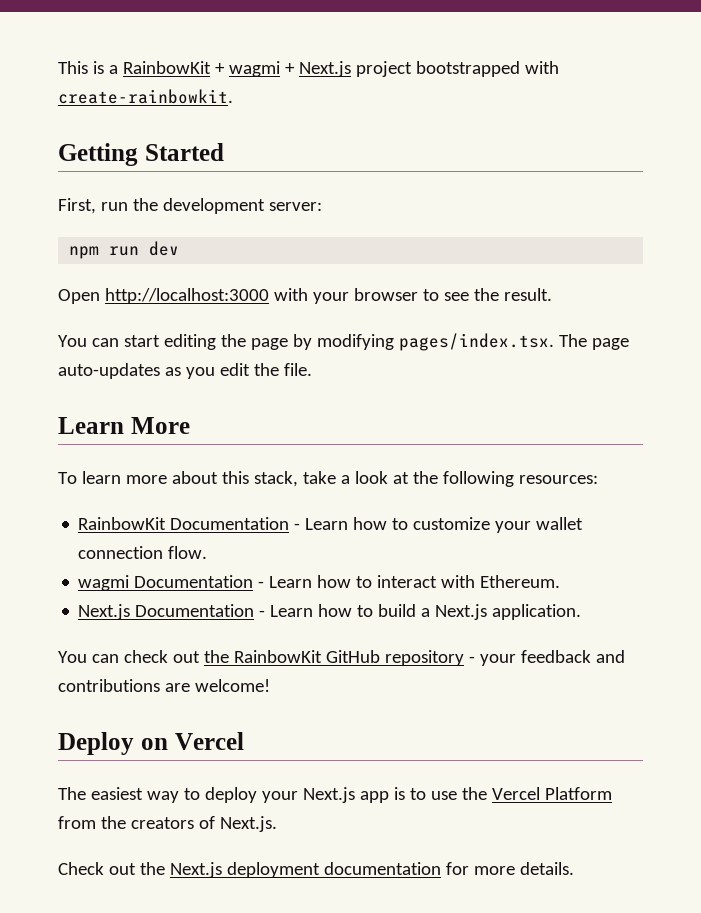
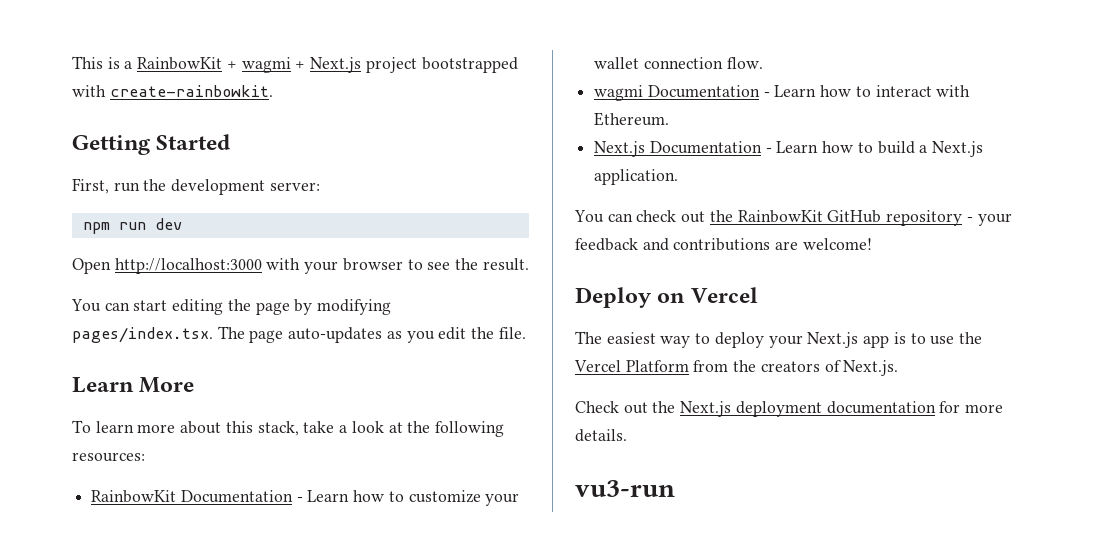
+ vu3-run

